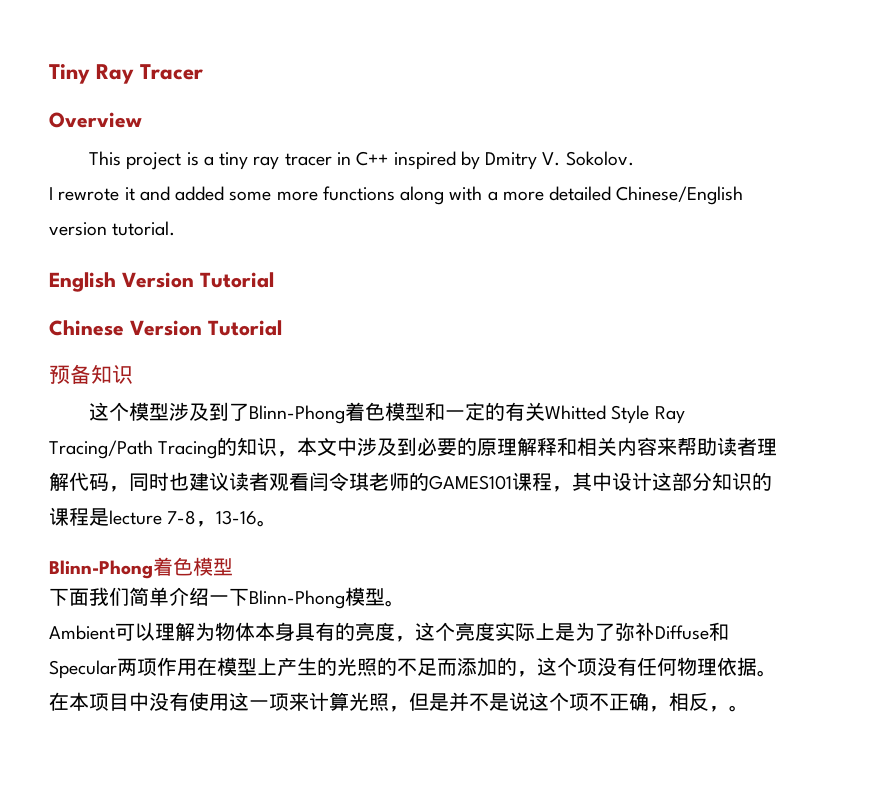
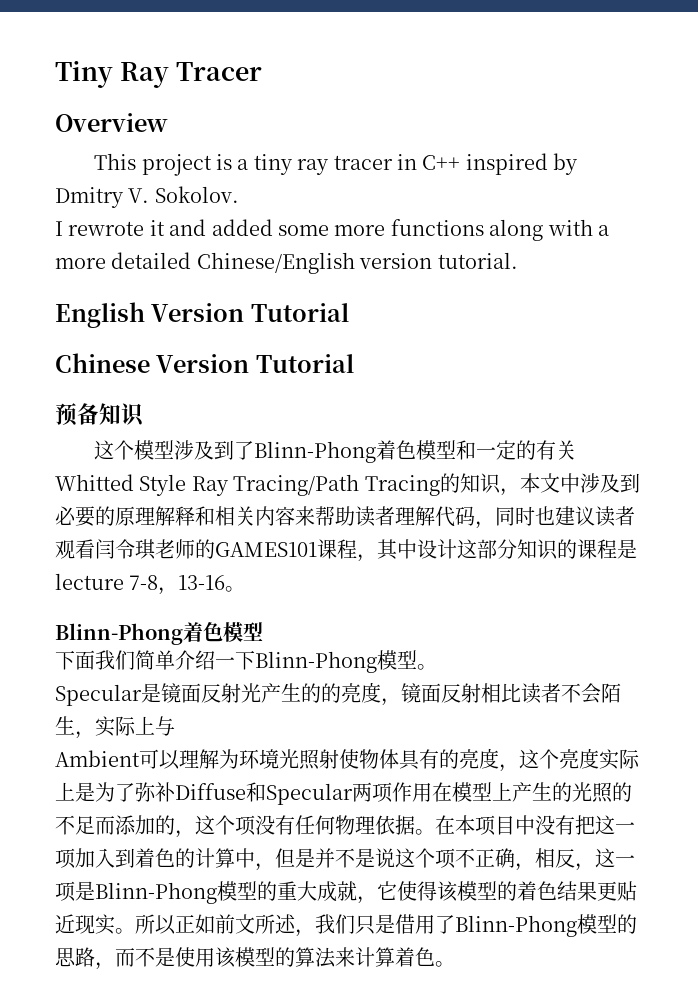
+ Specular是镜面反射光产生的的亮度，镜面反射相比读者不会陌生，实际上与
- Ambient可以理解为物体本身具有的亮度，这个亮度实际上是为了弥补Diffuse和Specular两项作用在模型上产生的光照的不足而添加的，这个项没有任何物理依据。
+ Ambient可以理解为环境光照射使物体具有的亮度，这个亮度实际上是为了弥补Diffuse和Specular两项作用在模型上产生的光照的不足而添加的，这个项没有任何物理依据。
- 在本项目中没有使用这一项来计算光照，但是并不是说这个项不正确，相反，。
+ 在本项目中没有把这一项加入到着色的计算中，但是并不是说这个项不正确，相反，这一项是Blinn-Phong模型的重大成就，它使得该模型的着色结果更贴近现实。所以正如前文所述，我们只是借用了Blinn-Phong模型的思路，而不是使用该模型的算法来计算着色。

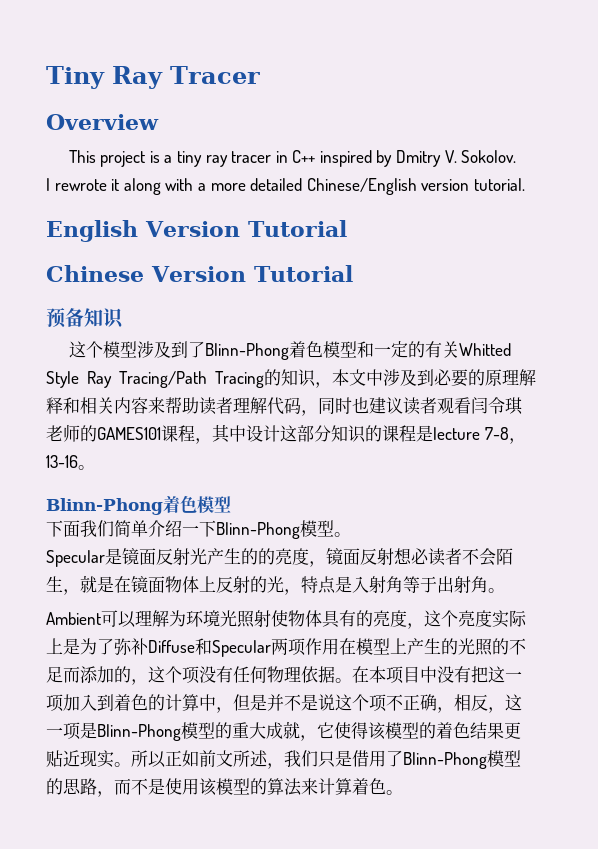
- I rewrote it and added some more functions along with a more detailed Chinese/English version tutorial.
+ I rewrote it along with a more detailed Chinese/English version tutorial.
- Specular是镜面反射光产生的的亮度，镜面反射相比读者不会陌生，实际上与
+ Specular是镜面反射光产生的的亮度，镜面反射想必读者不会陌生，就是在镜面物体上反射的光，特点是入射角等于出射角。

